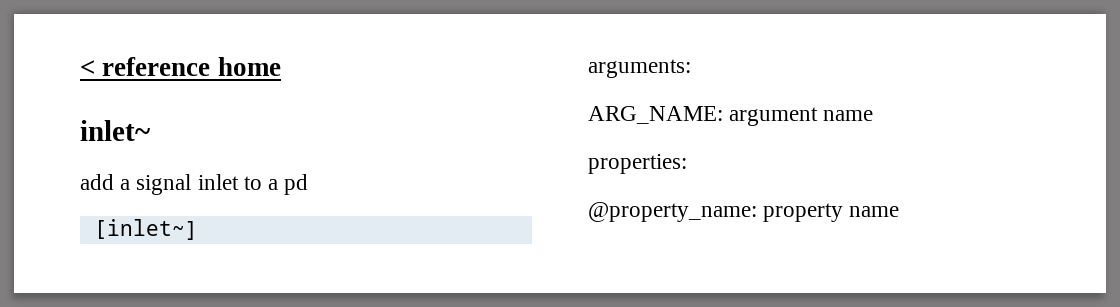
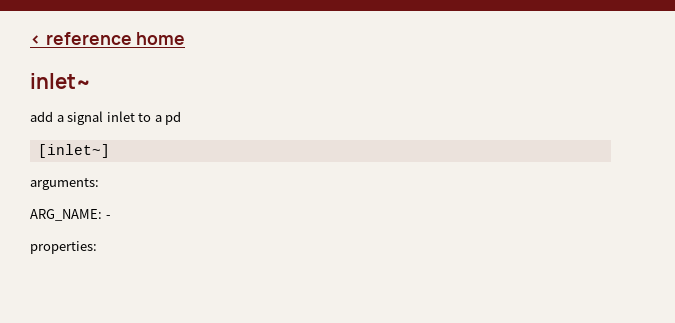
- ARG_NAME: argument name
+ ARG_NAME: -
- @property_name: property name

